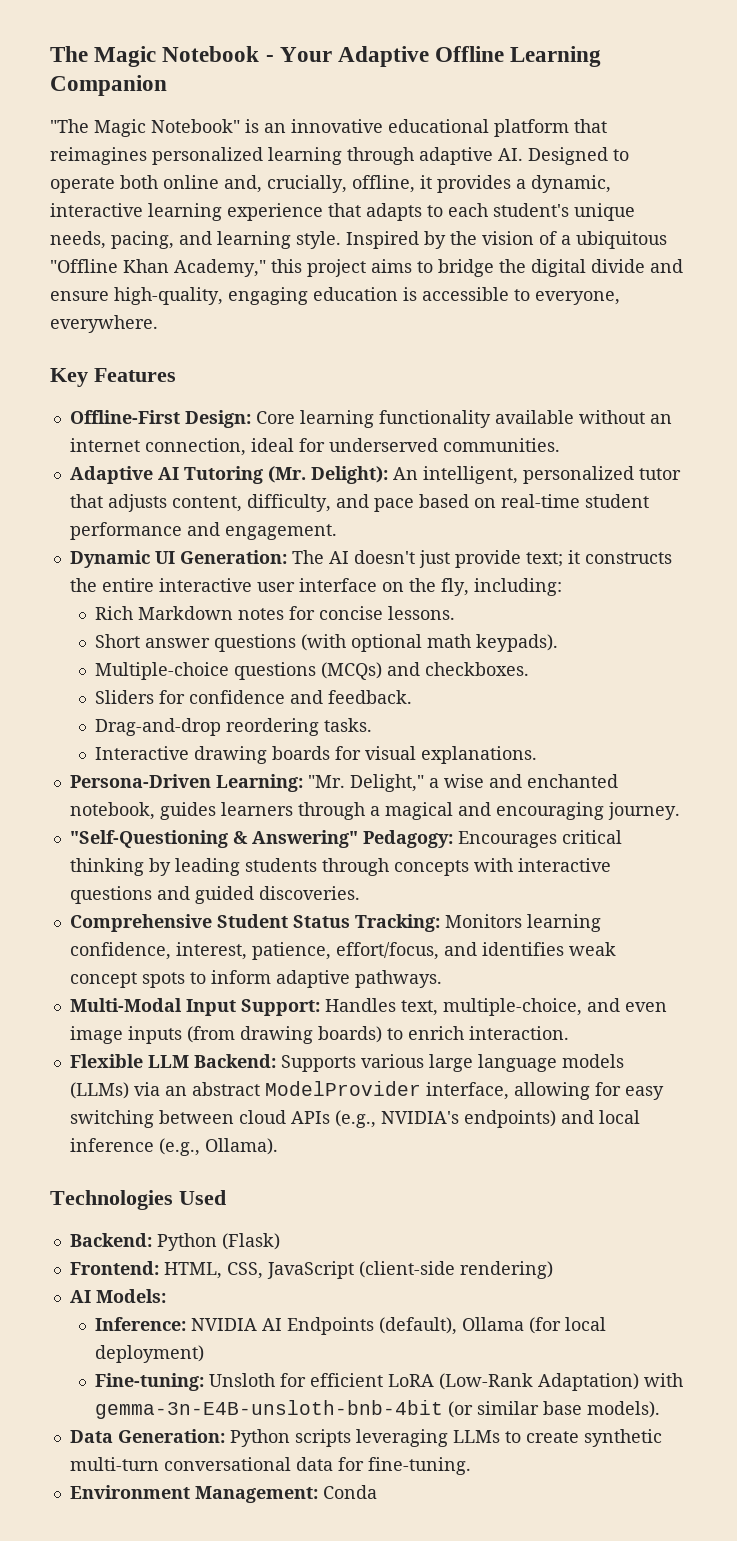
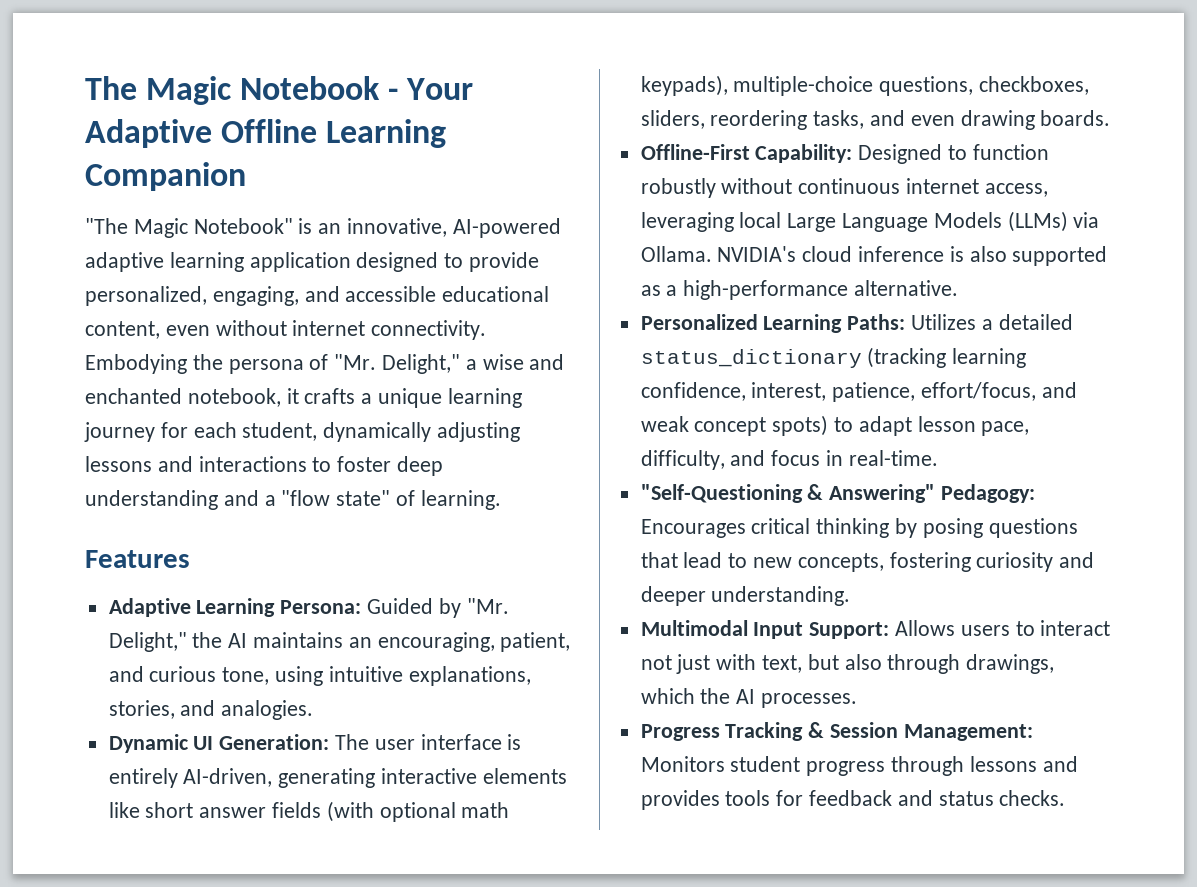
- "The Magic Notebook" is an innovative educational platform that reimagines personalized learning through adaptive AI. Designed to operate both online and, crucially, offline, it provides a dynamic, interactive learning experience that adapts to each student's unique needs, pacing, and learning style. Inspired by the vision of a ubiquitous "Offline Khan Academy," this project aims to bridge the digital divide and ensure high-quality, engaging education is accessible to everyone, everywhere.
- Key Features
- Offline-First Design: Core learning functionality available without an internet connection, ideal for underserved communities.
- Adaptive AI Tutoring (Mr. Delight): An intelligent, personalized tutor that adjusts content, difficulty, and pace based on real-time student performance and engagement.
- Dynamic UI Generation: The AI doesn't just provide text; it constructs the entire interactive user interface on the fly, including:
- Rich Markdown notes for concise lessons.
- Short answer questions (with optional math keypads).
- Multiple-choice questions (MCQs) and checkboxes.
- Sliders for confidence and feedback.
- Drag-and-drop reordering tasks.
- Interactive drawing boards for visual explanations.
- Persona-Driven Learning: "Mr. Delight," a wise and enchanted notebook, guides learners through a magical and encouraging journey.
+ "The Magic Notebook" is an innovative, AI-powered adaptive learning application designed to provide personalized, engaging, and accessible educational content, even without internet connectivity. Embodying the persona of "Mr. Delight," a wise and enchanted notebook, it crafts a unique learning journey for each student, dynamically adjusting lessons and interactions to foster deep understanding and a "flow state" of learning.
+ Features
+ Adaptive Learning Persona: Guided by "Mr. Delight," the AI maintains an encouraging, patient, and curious tone, using intuitive explanations, stories, and analogies.
+ Dynamic UI Generation: The user interface is entirely AI-driven, generating interactive elements like short answer fields (with optional math keypads), multiple-choice questions, checkboxes, sliders, reordering tasks, and even drawing boards.
+ Offline-First Capability: Designed to function robustly without continuous internet access, leveraging local Large Language Models (LLMs) via Ollama. NVIDIA's cloud inference is also supported as a high-performance alternative.
+ Personalized Learning Paths: Utilizes a detailed status_dictionary (tracking learning confidence, interest, patience, effort/focus, and weak concept spots) to adapt lesson pace, difficulty, and focus in real-time.
- "Self-Questioning & Answering" Pedagogy: Encourages critical thinking by leading students through concepts with interactive questions and guided discoveries.
- Comprehensive Student Status Tracking: Monitors learning confidence, interest, patience, effort/focus, and identifies weak concept spots to inform adaptive pathways.
- Multi-Modal Input Support: Handles text, multiple-choice, and even image inputs (from drawing boards) to enrich interaction.
- Flexible LLM Backend: Supports various large language models (LLMs) via an abstract ModelProvider interface, allowing for easy switching between cloud APIs (e.g., NVIDIA's endpoints) and local inference (e.g., Ollama).
- Technologies Used
- Backend: Python (Flask)
- Frontend: HTML, CSS, JavaScript (client-side rendering)
- AI Models:
- Inference: NVIDIA AI Endpoints (default), Ollama (for local deployment)
- Fine-tuning: Unsloth for efficient LoRA (Low-Rank Adaptation) with gemma-3n-E4B-unsloth-bnb-4bit (or similar base models).
- Data Generation: Python scripts leveraging LLMs to create synthetic multi-turn conversational data for fine-tuning.
- Environment Management: Conda
+ "Self-Questioning & Answering" Pedagogy: Encourages critical thinking by posing questions that lead to new concepts, fostering curiosity and deeper understanding.
+ Multimodal Input Support: Allows users to interact not just with text, but also through drawings, which the AI processes.
+ Progress Tracking & Session Management: Monitors student progress through lessons and provides tools for feedback and status checks.

